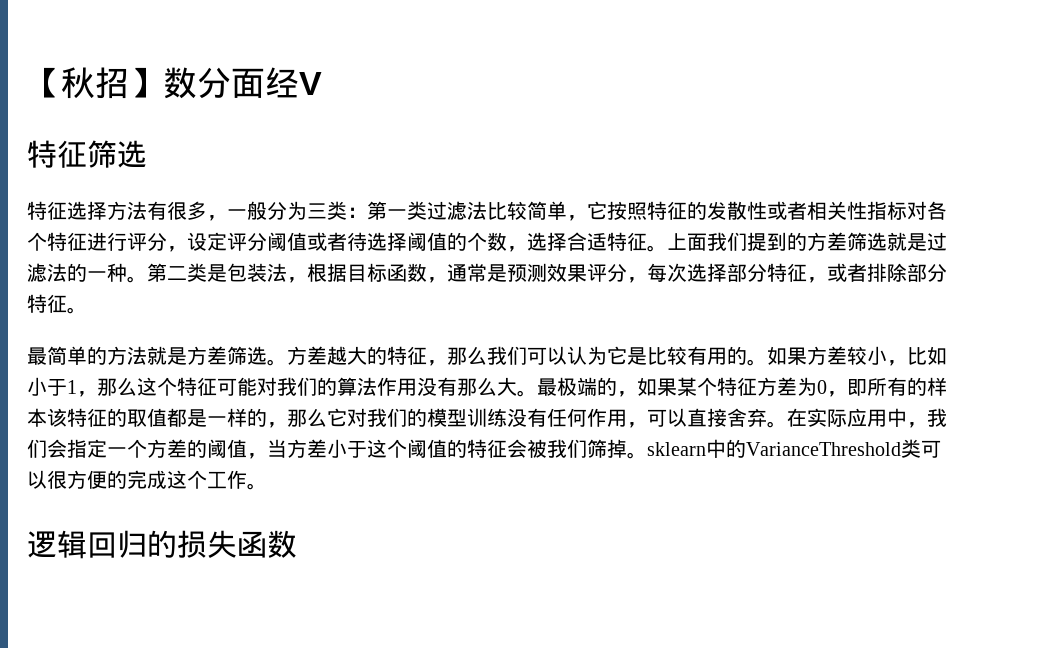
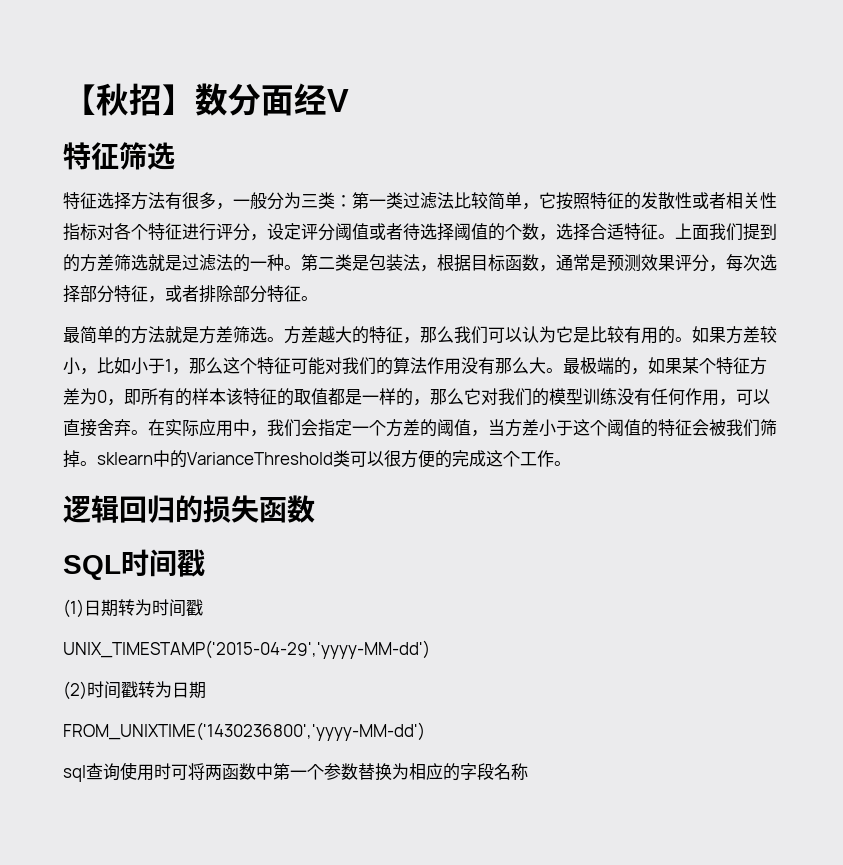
+ SQL时间戳
+ (1)日期转为时间戳
+ UNIX_TIMESTAMP('2015-04-29','yyyy-MM-dd')
+ (2)时间戳转为日期
+ FROM_UNIXTIME('1430236800','yyyy-MM-dd')
+ sql查询使用时可将两函数中第一个参数替换为相应的字段名称

